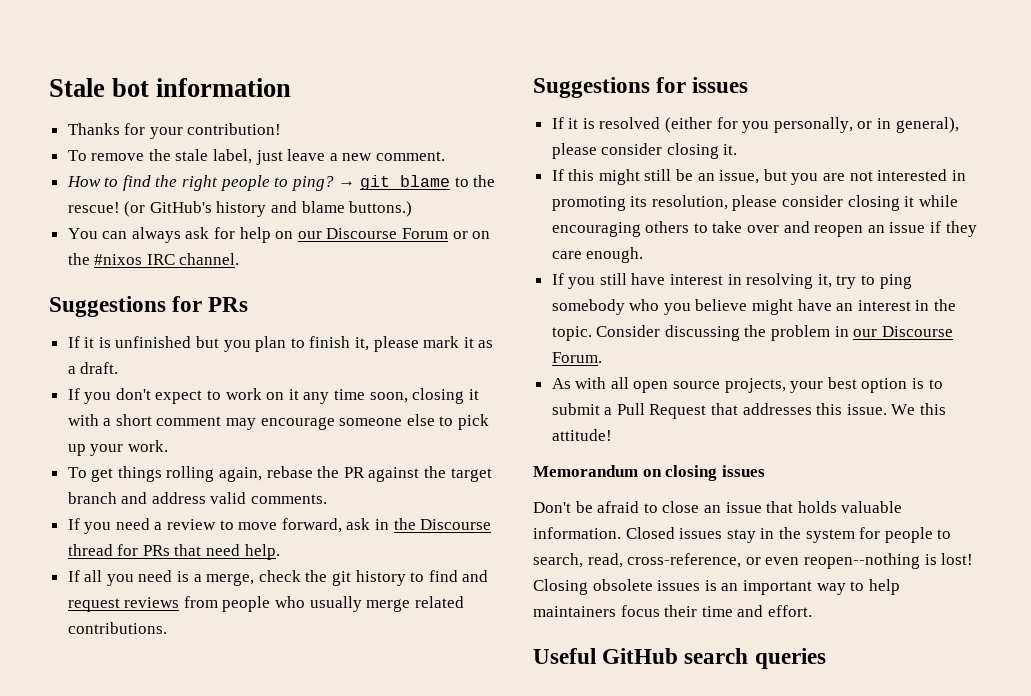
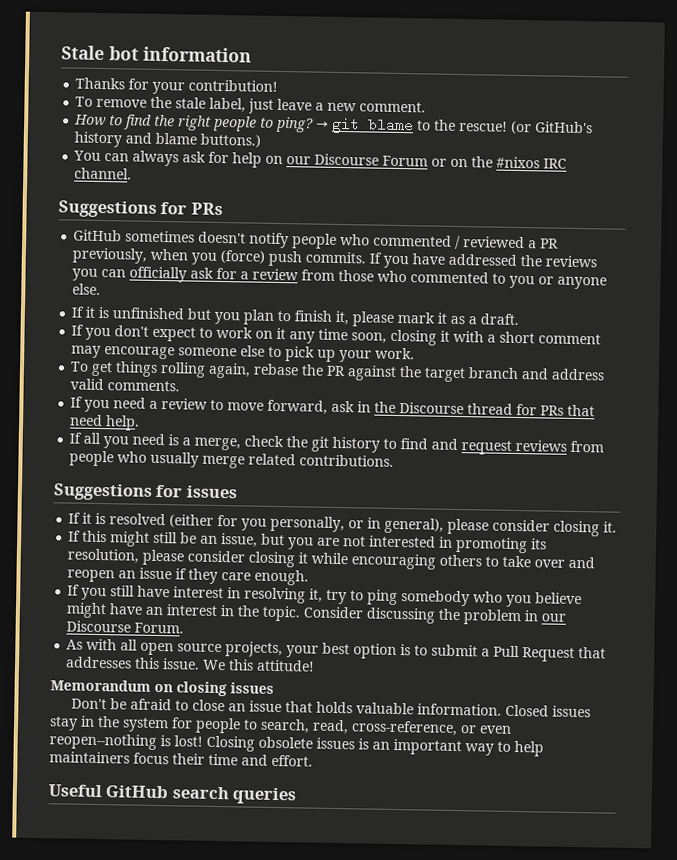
+ GitHub sometimes doesn't notify people who commented / reviewed a PR previously, when you (force) push commits. If you have addressed the reviews you can officially ask for a review from those who commented to you or anyone else.

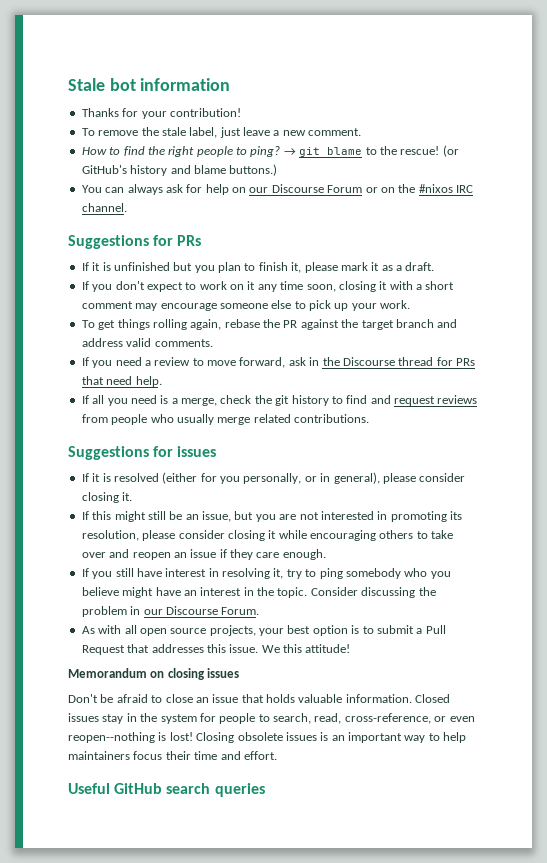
- GitHub sometimes doesn't notify people who commented / reviewed a PR previously, when you (force) push commits. If you have addressed the reviews you can officially ask for a review from those who commented to you or anyone else.

